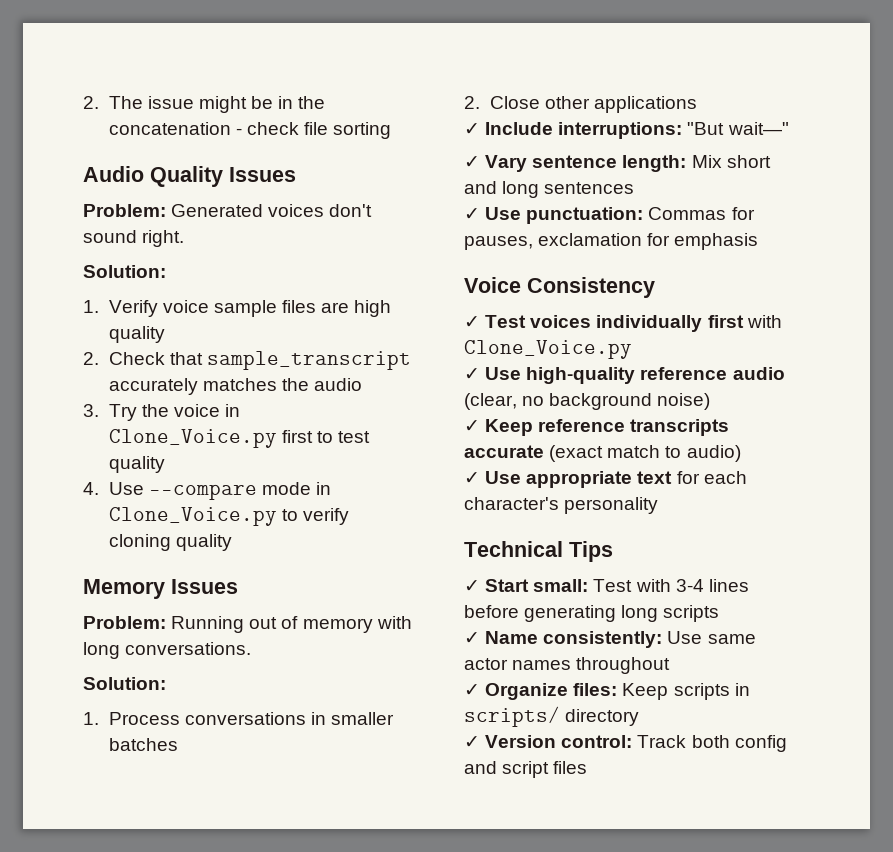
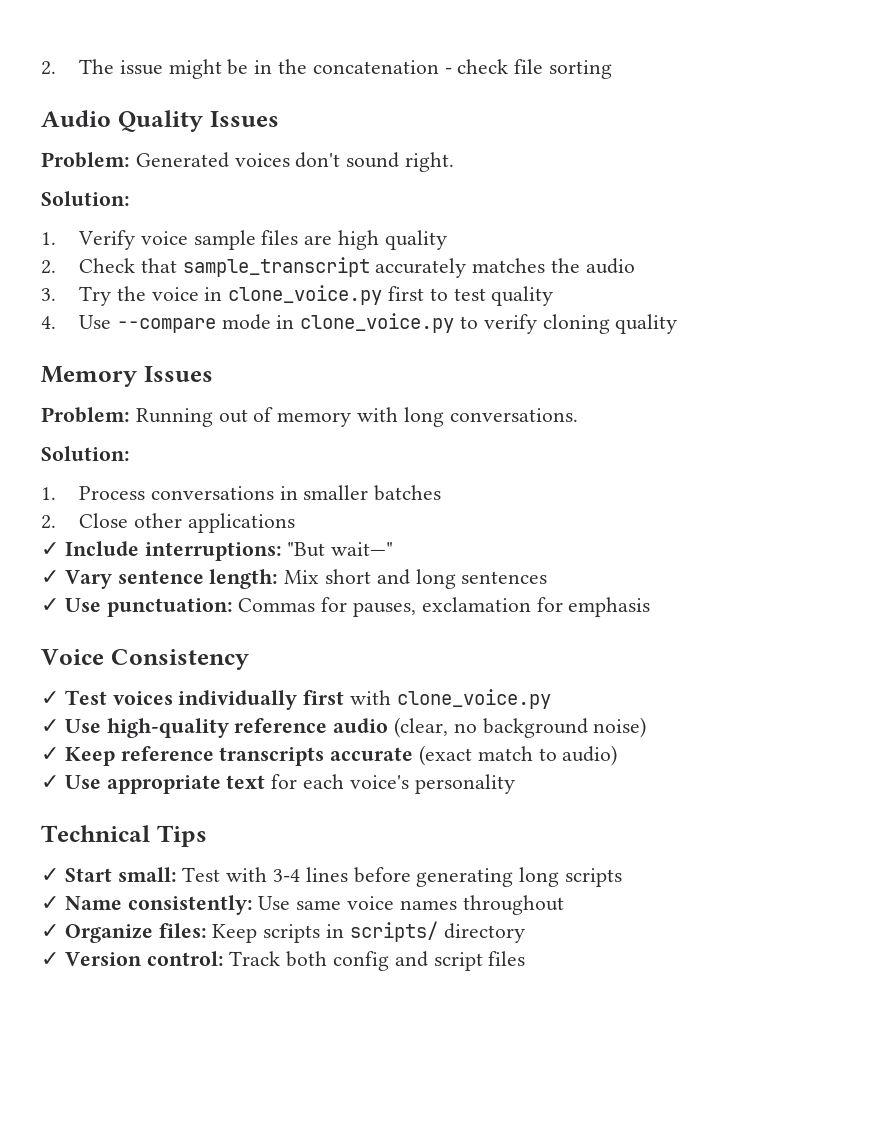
- 3. Try the voice in Clone_Voice.py first to test quality
+ 3. Try the voice in clone_voice.py first to test quality
- 4. Use --compare mode in Clone_Voice.py to verify cloning quality
+ 4. Use --compare mode in clone_voice.py to verify cloning quality
- ✓ Test voices individually first with Clone_Voice.py
+ ✓ Test voices individually first with clone_voice.py
- ✓ Use appropriate text for each character's personality
+ ✓ Use appropriate text for each voice's personality
- ✓ Name consistently: Use same actor names throughout
+ ✓ Name consistently: Use same voice names throughout

